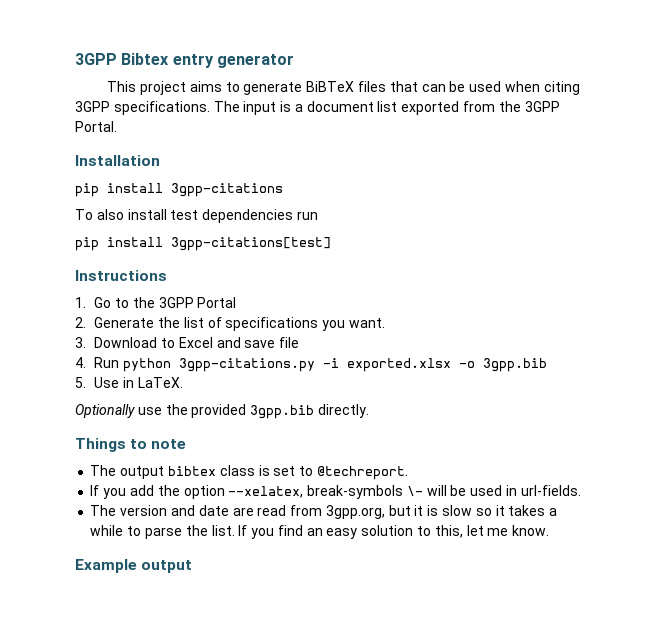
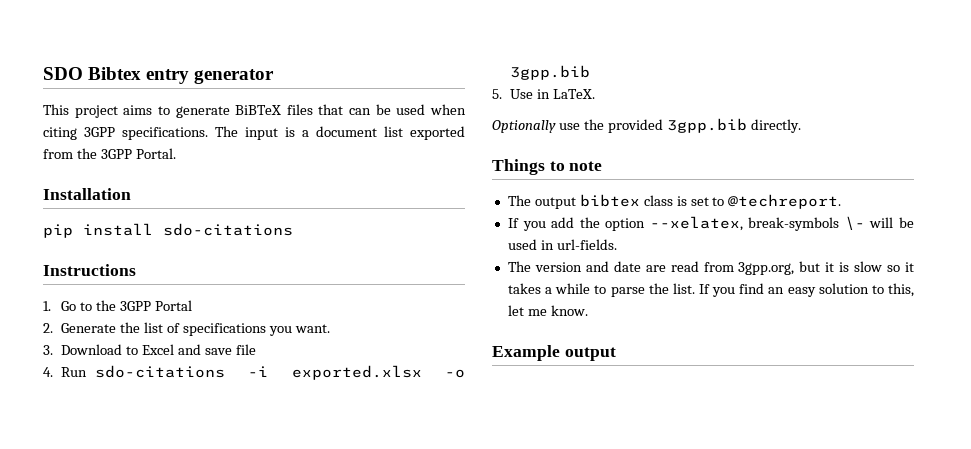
- 3GPP Bibtex entry generator
+ SDO Bibtex entry generator
- pip install 3gpp-citations
- To also install test dependencies run
- pip install 3gpp-citations[test]
+ pip install sdo-citations
- 4. Run python 3gpp-citations.py -i exported.xlsx -o 3gpp.bib
+ 4. Run sdo-citations -i exported.xlsx -o 3gpp.bib

